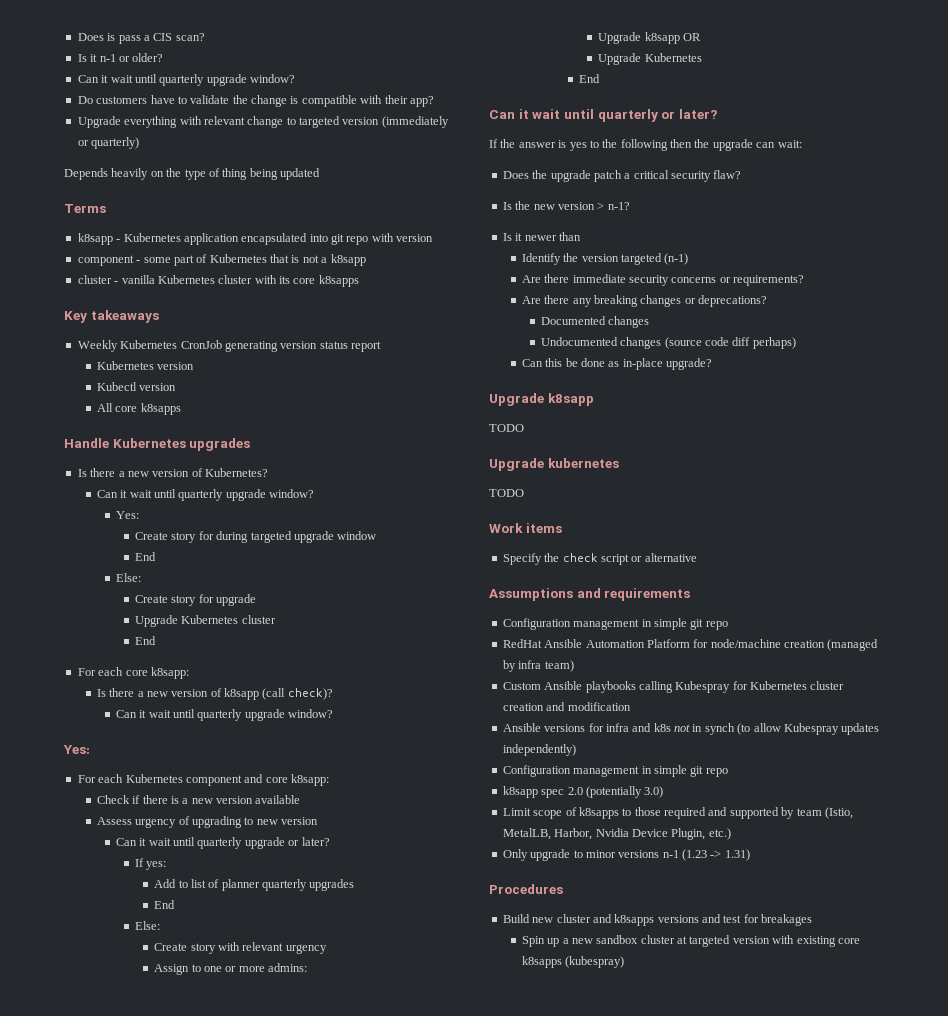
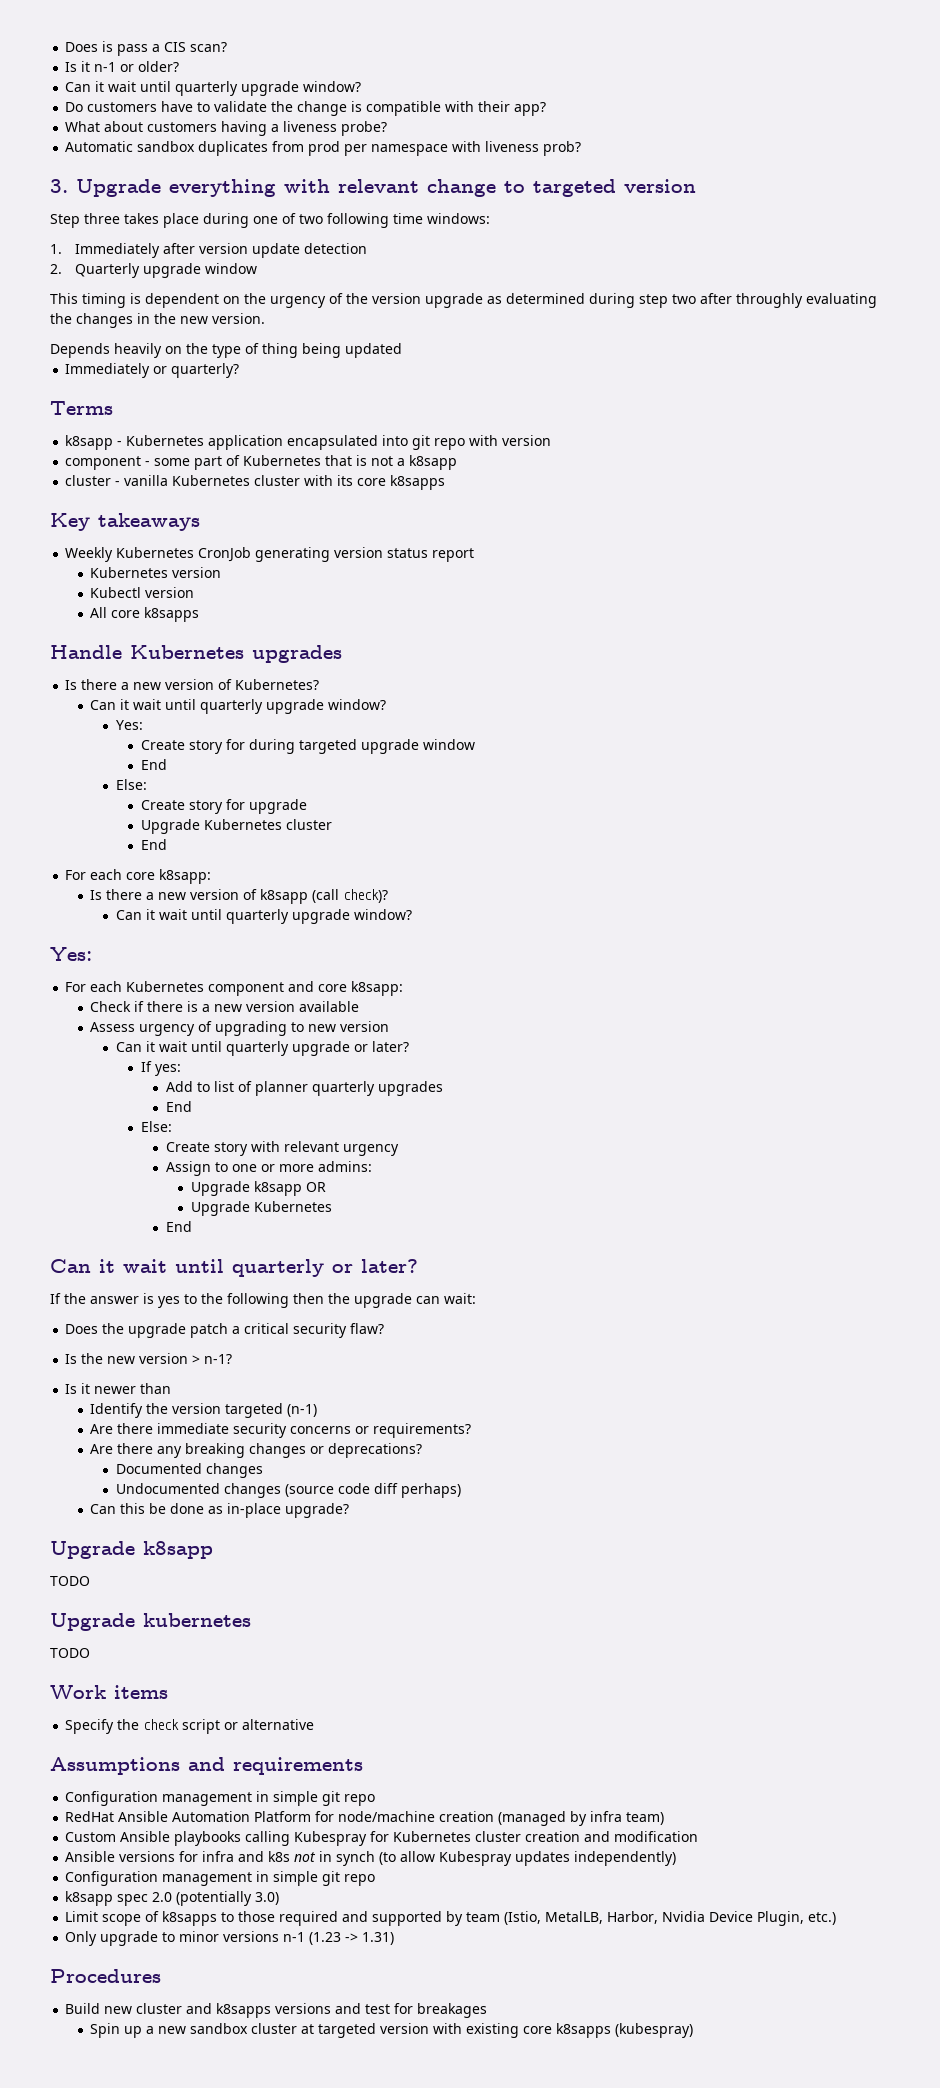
- Upgrade everything with relevant change to targeted version (immediately or quarterly)
+ What about customers having a liveness probe?
+ Automatic sandbox duplicates from prod per namespace with liveness prob?
+ 3. Upgrade everything with relevant change to targeted version
+ Step three takes place during one of two following time windows:
+ 1. Immediately after version update detection
+ 2. Quarterly upgrade window
+ This timing is dependent on the urgency of the version upgrade as determined during step two after throughly evaluating the changes in the new version.
+ Immediately or quarterly?

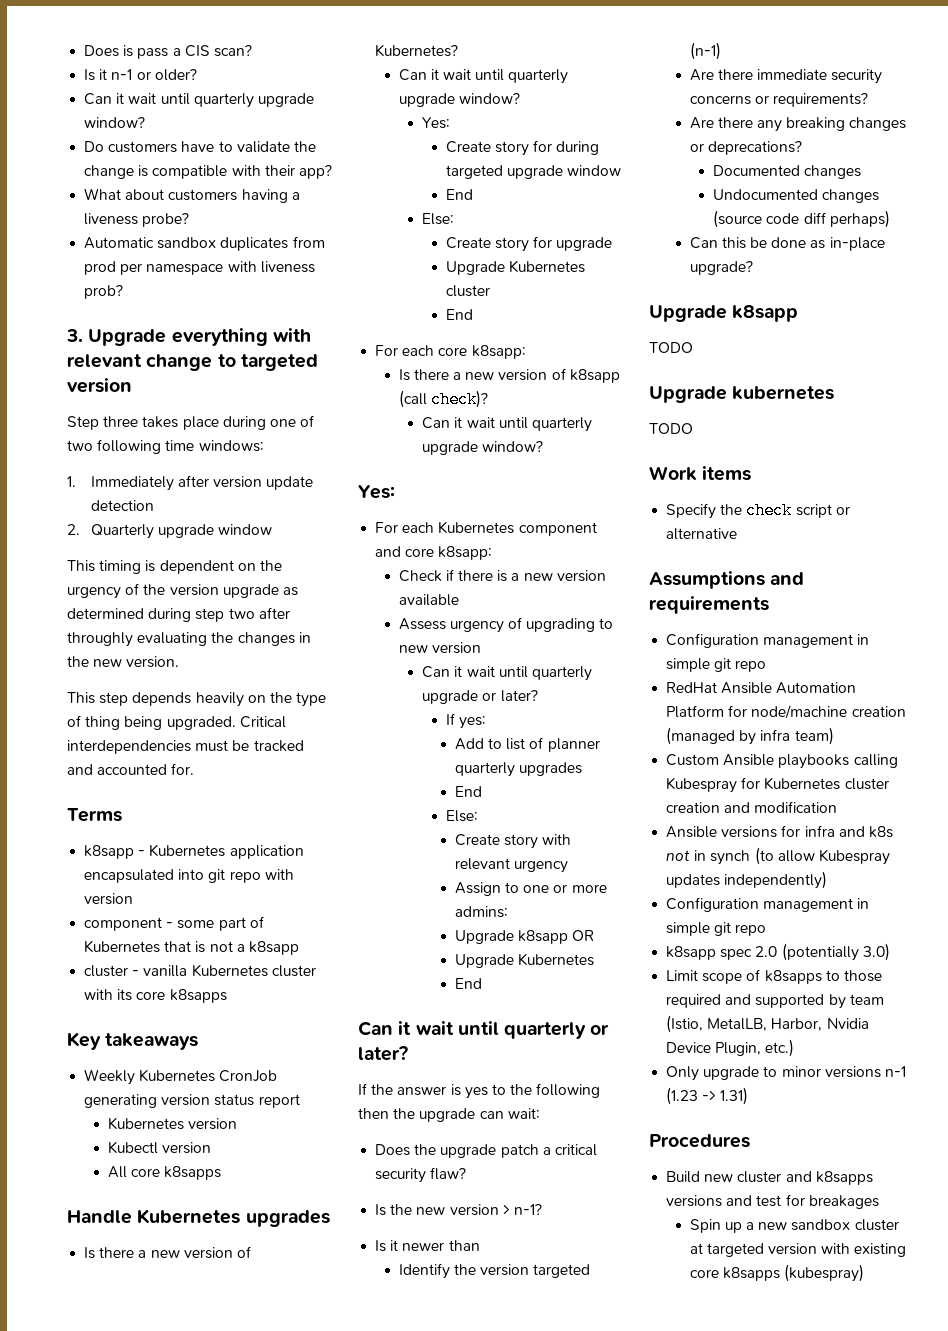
- Depends heavily on the type of thing being updated
- Immediately or quarterly?
+ This step depends heavily on the type of thing being upgraded. Critical interdependencies must be tracked and accounted for.

